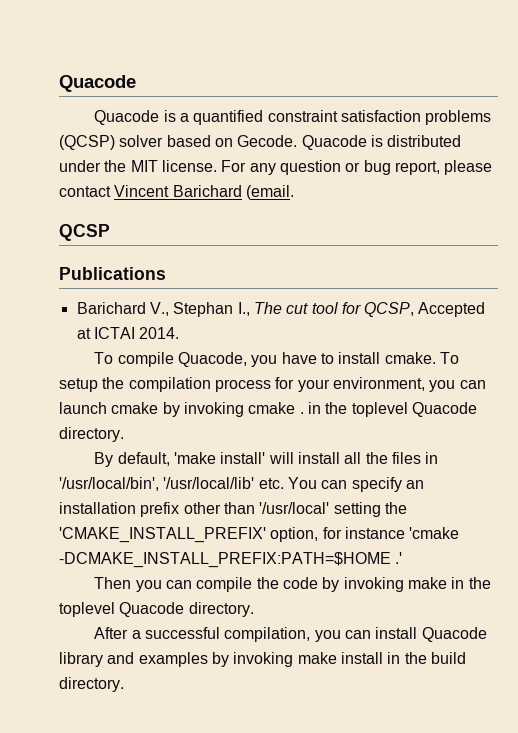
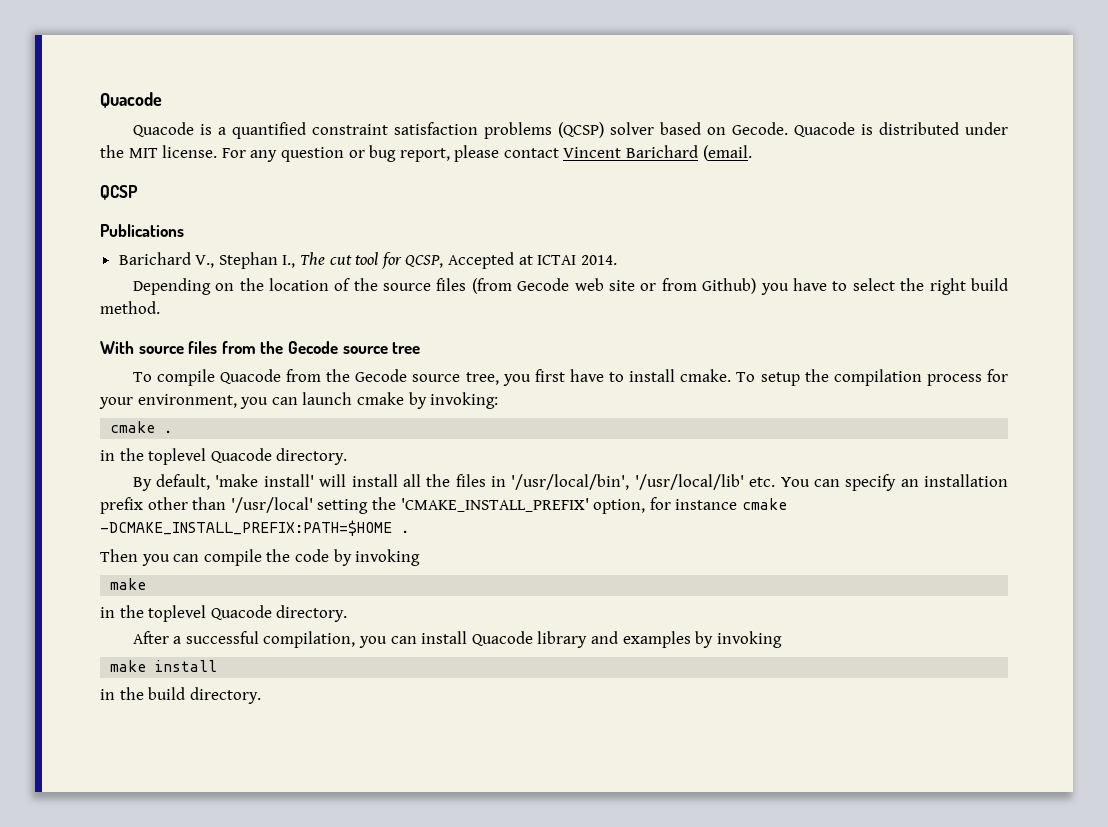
- To compile Quacode, you have to install cmake.
+ Depending on the location of the source files (from Gecode web site or from Github) you have to select the right build method.
+ With source files from the Gecode source tree
+ To compile Quacode from the Gecode source tree, you first have to install cmake.
- To setup the compilation process for your environment, you can launch cmake by invoking cmake . in the toplevel Quacode directory.
+ To setup the compilation process for your environment, you can launch cmake by invoking:
+ cmake .
+ in the toplevel Quacode directory.
- By default, 'make install' will install all the files in '/usr/local/bin', '/usr/local/lib' etc. You can specify an installation prefix other than '/usr/local' setting the 'CMAKE_INSTALL_PREFIX' option, for instance 'cmake -DCMAKE_INSTALL_PREFIX:PATH=$HOME .'
+ By default, 'make install' will install all the files in '/usr/local/bin', '/usr/local/lib' etc. You can specify an installation prefix other than '/usr/local' setting the 'CMAKE_INSTALL_PREFIX' option, for instance cmake -DCMAKE_INSTALL_PREFIX:PATH=$HOME .
- Then you can compile the code by invoking make in the toplevel Quacode directory.
+ Then you can compile the code by invoking
+ make
+ in the toplevel Quacode directory.
- After a successful compilation, you can install Quacode library and examples by invoking make install in the build directory.
+ After a successful compilation, you can install Quacode library and examples by invoking
+ make install
+ in the build directory.

